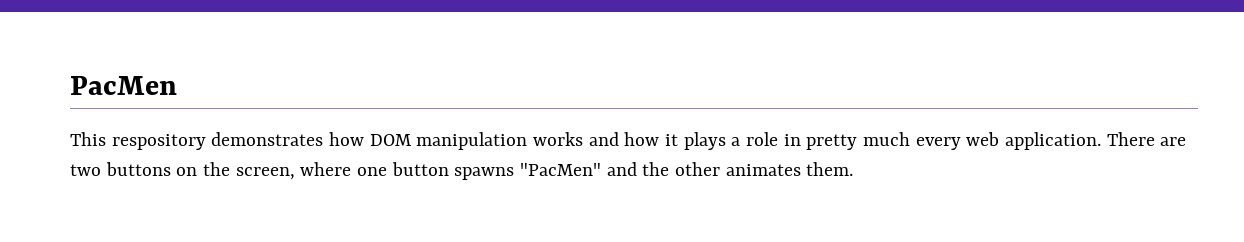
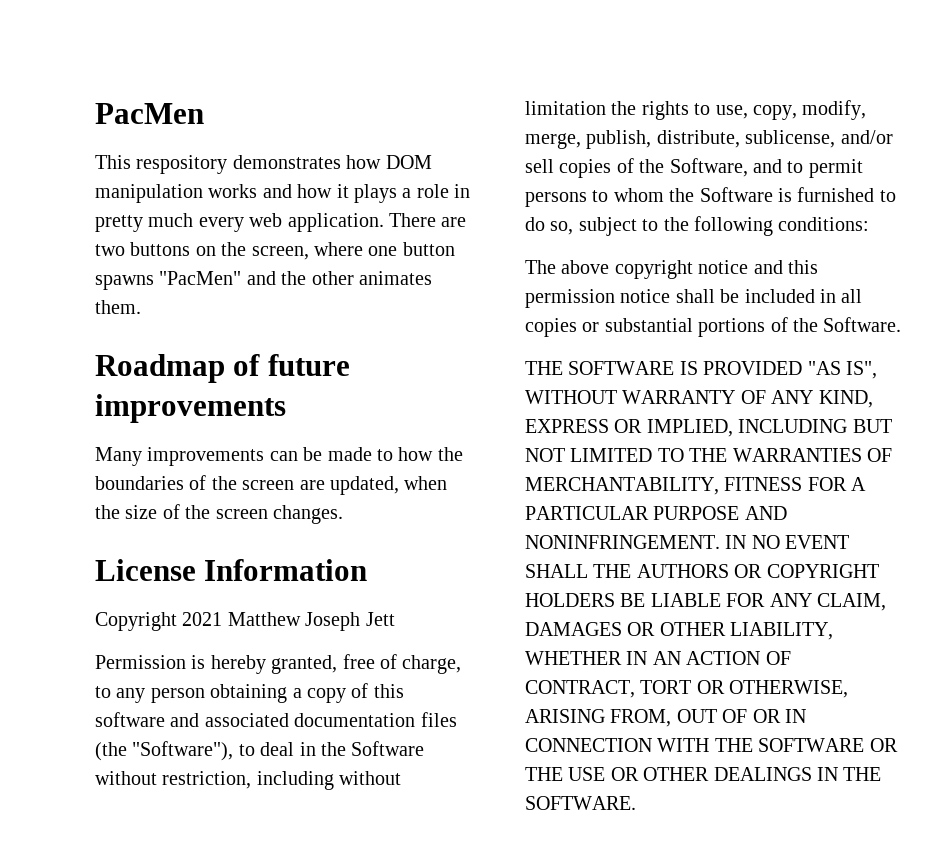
+ Roadmap of future improvements
+ Many improvements can be made to how the boundaries of the screen are updated, when the size of the screen changes.
+ License Information
+ Copyright 2021 Matthew Joseph Jett
+ Permission is hereby granted, free of charge, to any person obtaining a copy of this software and associated documentation files (the "Software"), to deal in the Software without restriction, including without limitation the rights to use, copy, modify, merge, publish, distribute, sublicense, and/or sell copies of the Software, and to permit persons to whom the Software is furnished to do so, subject to the following conditions:
+ The above copyright notice and this permission notice shall be included in all copies or substantial portions of the Software.
+ THE SOFTWARE IS PROVIDED "AS IS", WITHOUT WARRANTY OF ANY KIND, EXPRESS OR IMPLIED, INCLUDING BUT NOT LIMITED TO THE WARRANTIES OF MERCHANTABILITY, FITNESS FOR A PARTICULAR PURPOSE AND NONINFRINGEMENT. IN NO EVENT SHALL THE AUTHORS OR COPYRIGHT HOLDERS BE LIABLE FOR ANY CLAIM, DAMAGES OR OTHER LIABILITY, WHETHER IN AN ACTION OF CONTRACT, TORT OR OTHERWISE, ARISING FROM, OUT OF OR IN CONNECTION WITH THE SOFTWARE OR THE USE OR OTHER DEALINGS IN THE SOFTWARE.

